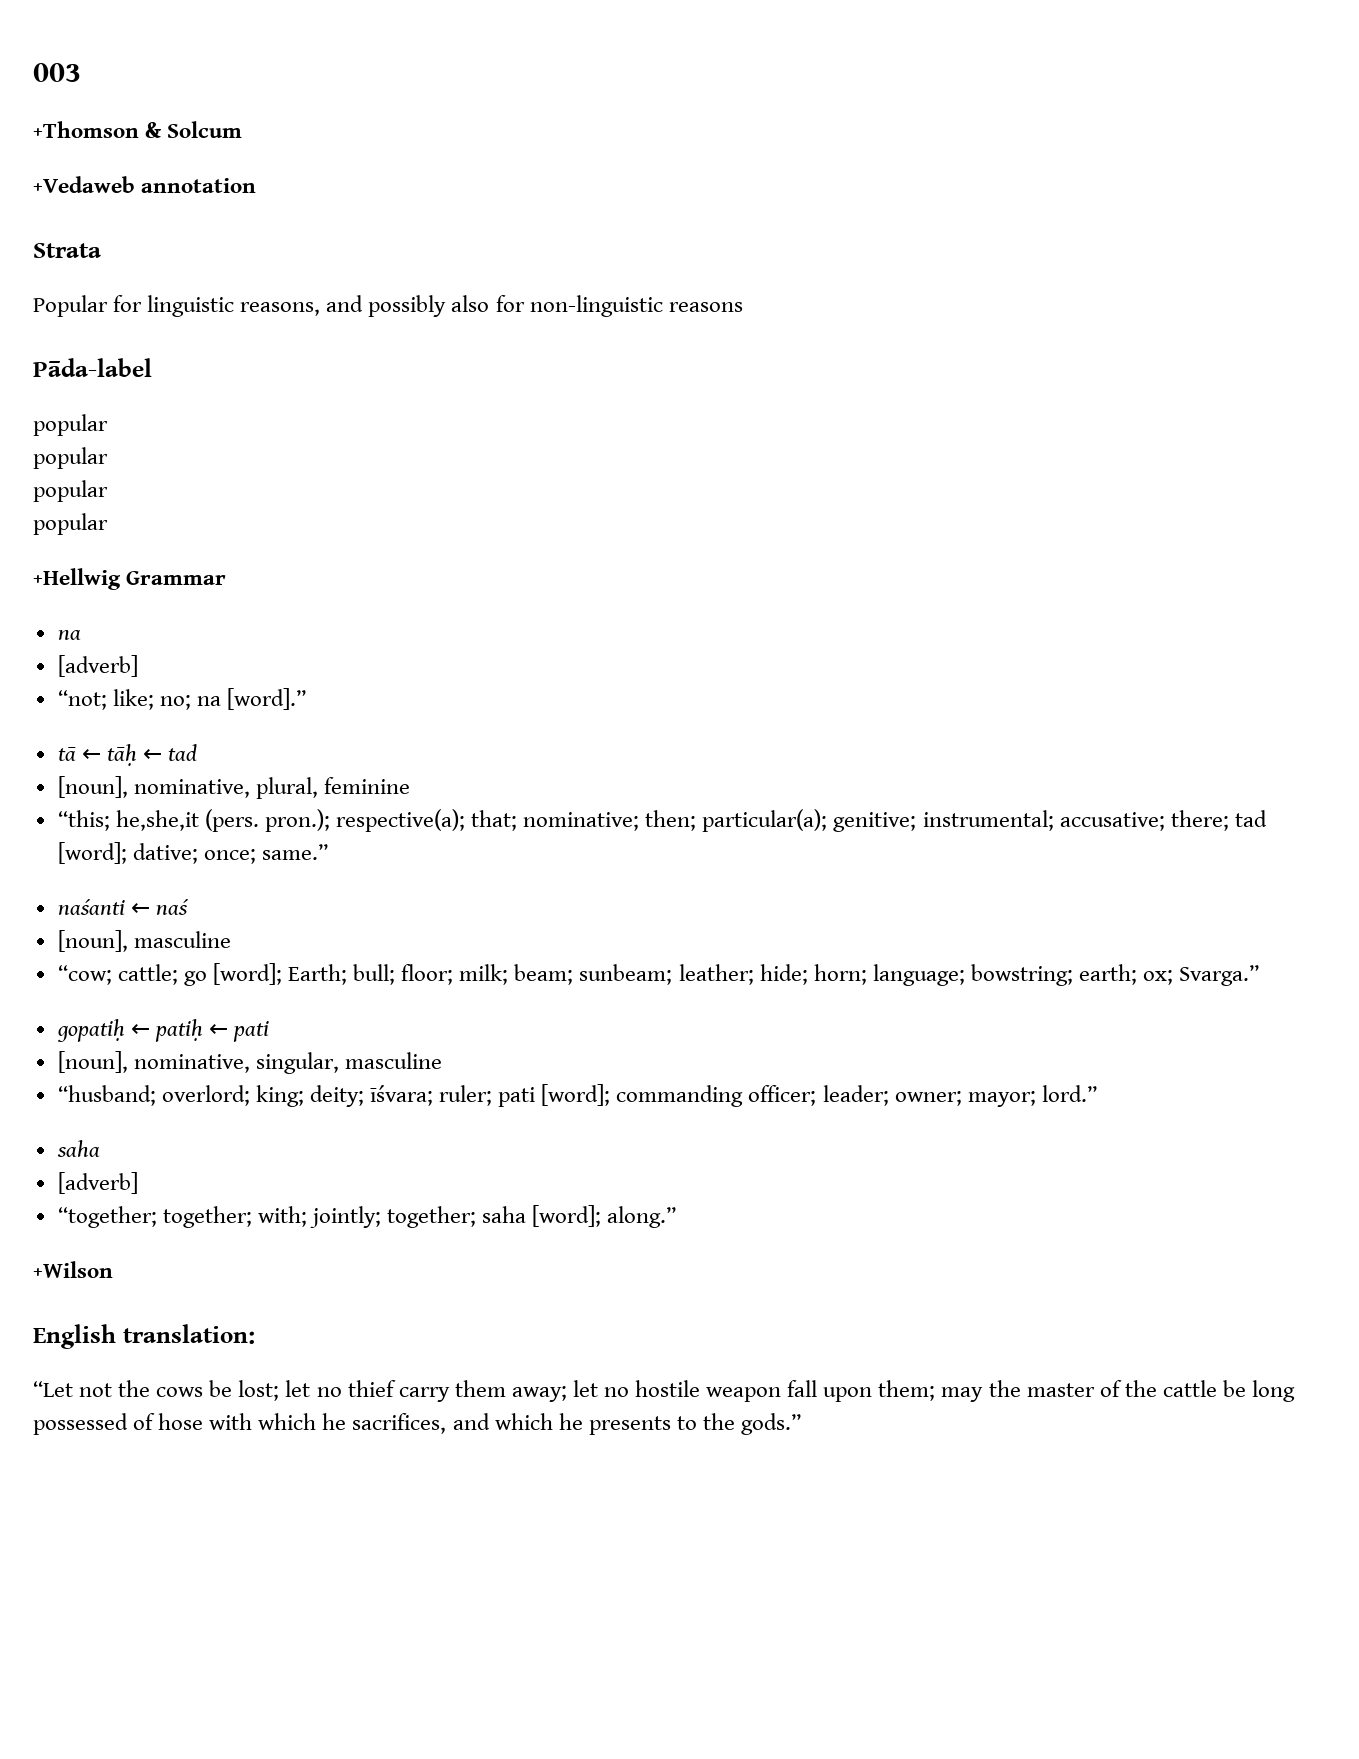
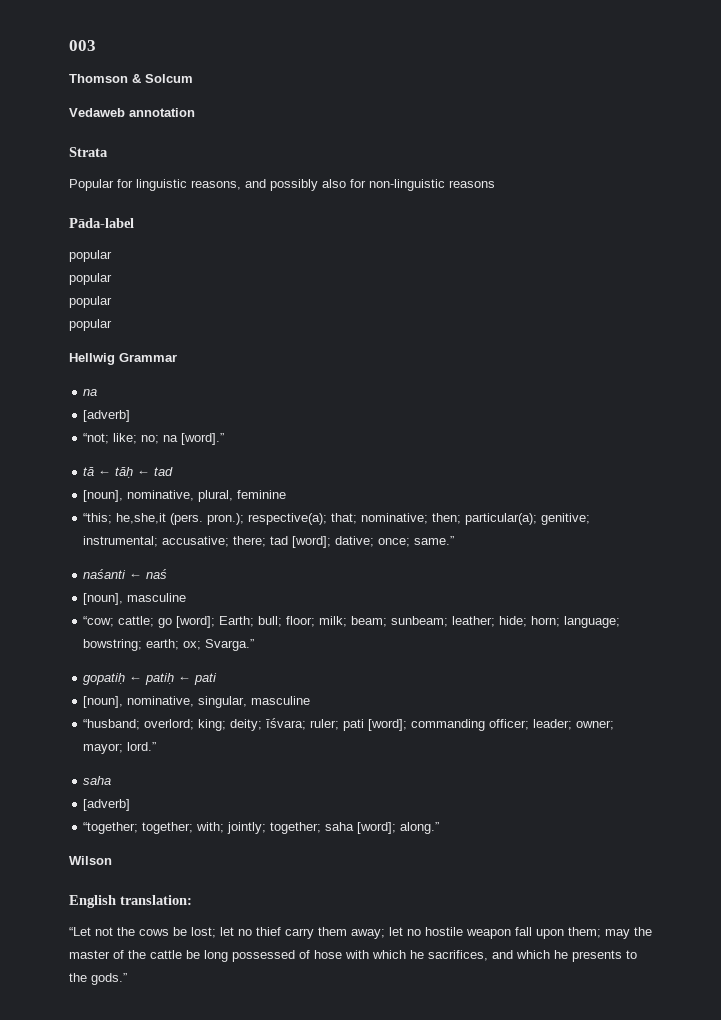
- +Thomson & Solcum
+ Thomson & Solcum
- +Vedaweb annotation
+ Vedaweb annotation
- +Hellwig Grammar
+ Hellwig Grammar
- +Wilson
+ Wilson

